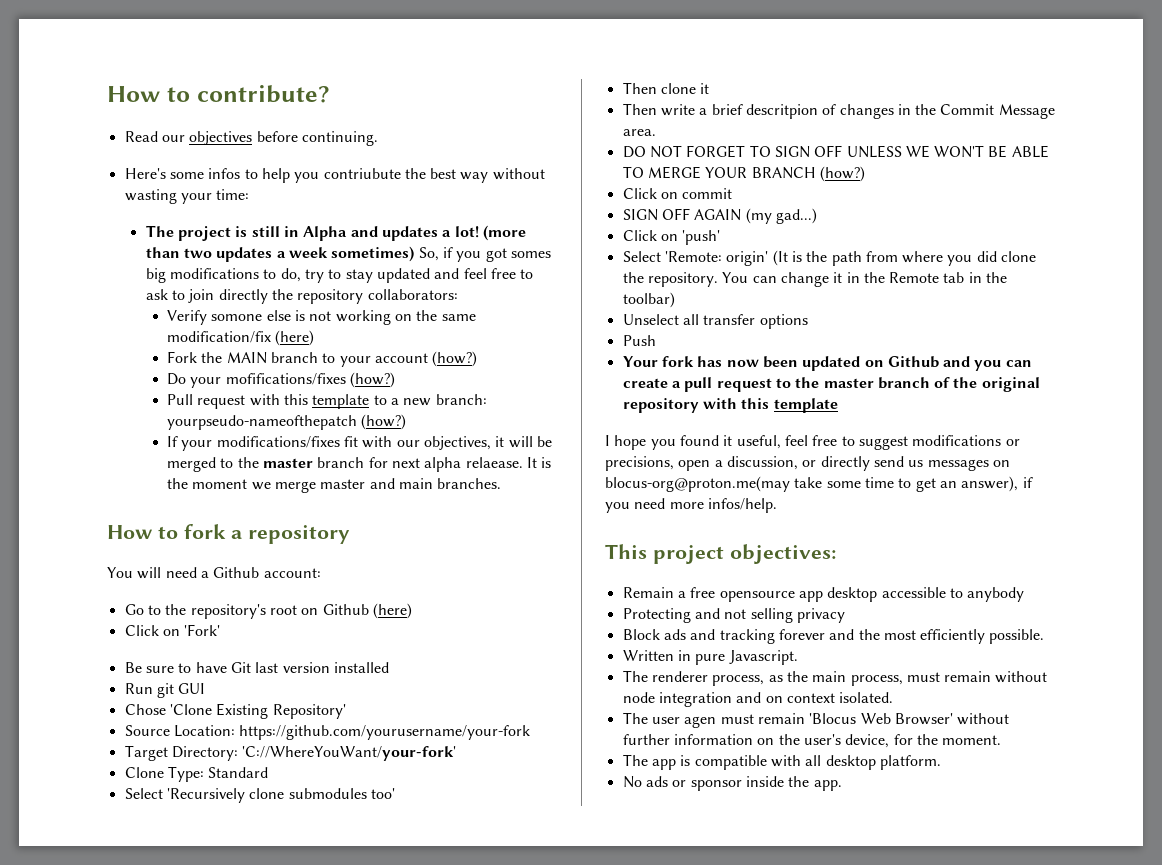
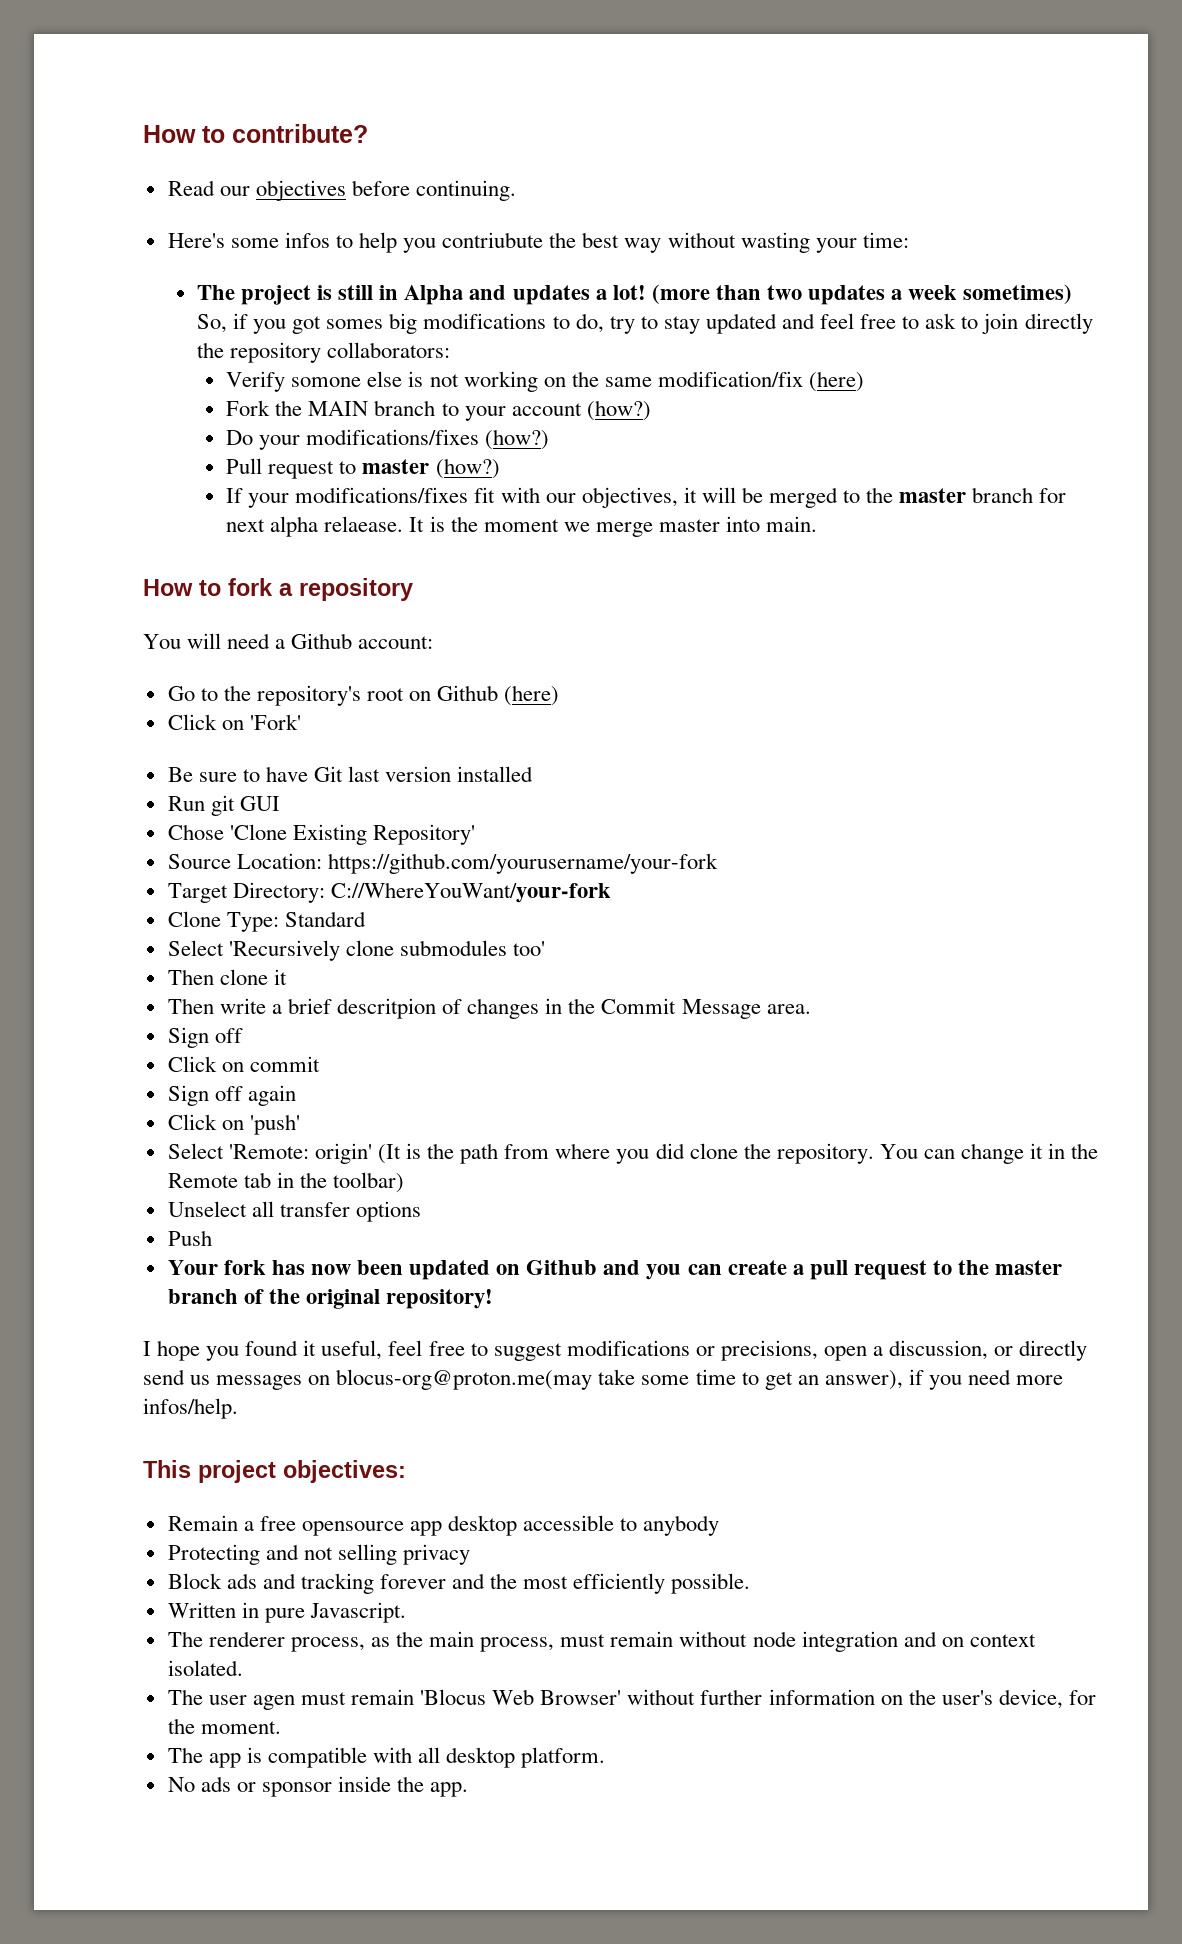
- Do your mofifications/fixes (how?)
+ Do your modifications/fixes (how?)
- Pull request with this template to a new branch: yourpseudo-nameofthepatch (how?)
+ Pull request to master (how?)
- It is the moment we merge master and main branches.
+ It is the moment we merge master into main.
- Target Directory: 'C://WhereYouWant/your-fork'
+ Target Directory: C://WhereYouWant/your-fork
  Then write a brief descritpion of changes in the Commit Message area.
- DO NOT FORGET TO SIGN OFF UNLESS WE WON'T BE ABLE TO MERGE YOUR BRANCH (how?)
+ Sign off
  Click on commit
- SIGN OFF AGAIN (my gad...)
+ Sign off again
- Your fork has now been updated on Github and you can create a pull request to the master branch of the original repository with this template
+ Your fork has now been updated on Github and you can create a pull request to the master branch of the original repository!

